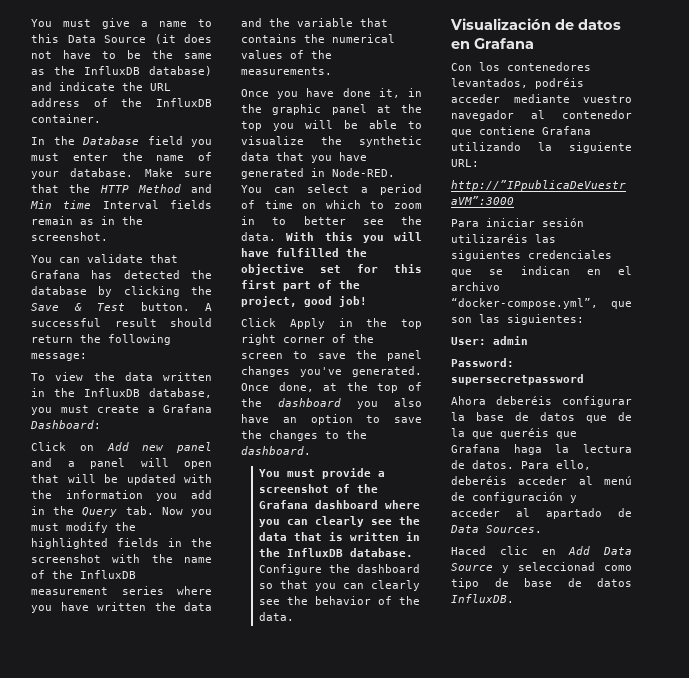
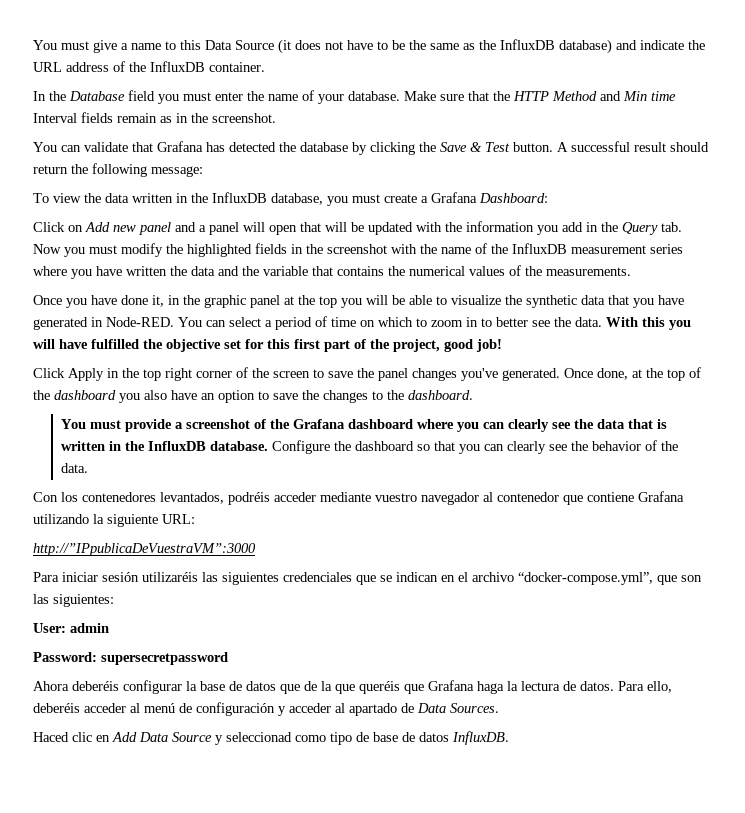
- Visualización de datos en Grafana

